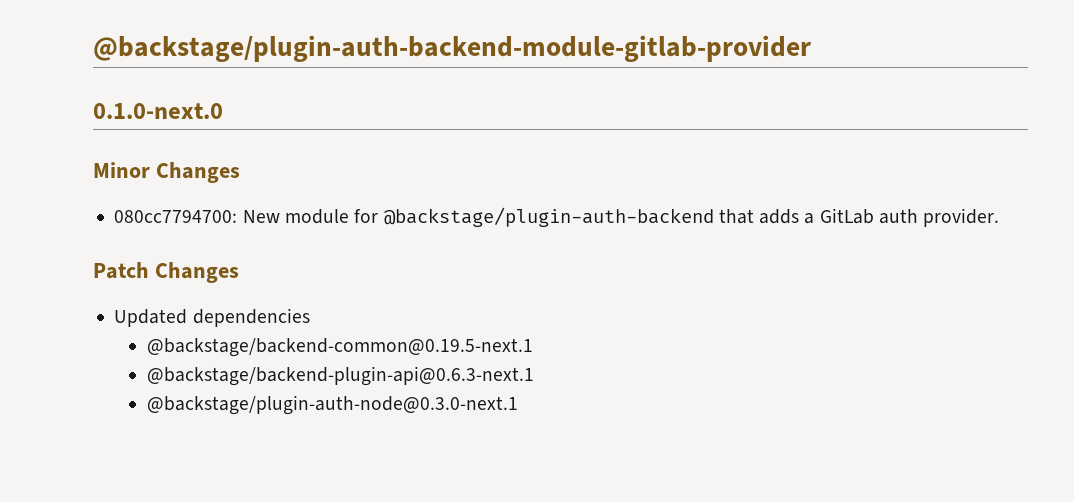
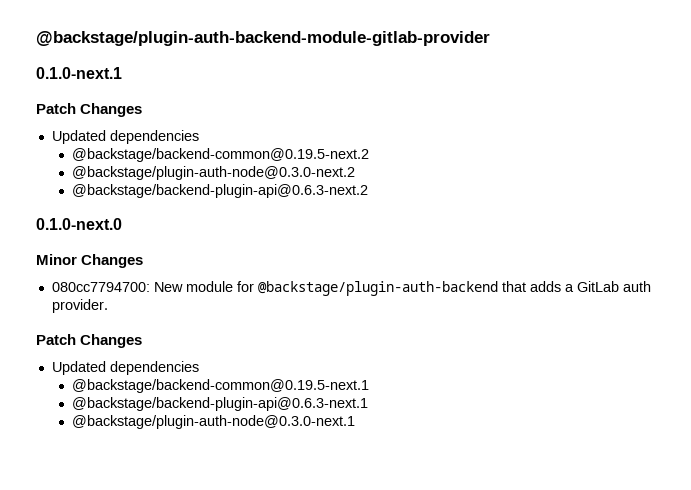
+ 0.1.0-next.1
+ Patch Changes
+ Updated dependencies
+ @backstage/backend-common@0.19.5-next.2
+ @backstage/plugin-auth-node@0.3.0-next.2
+ @backstage/backend-plugin-api@0.6.3-next.2

